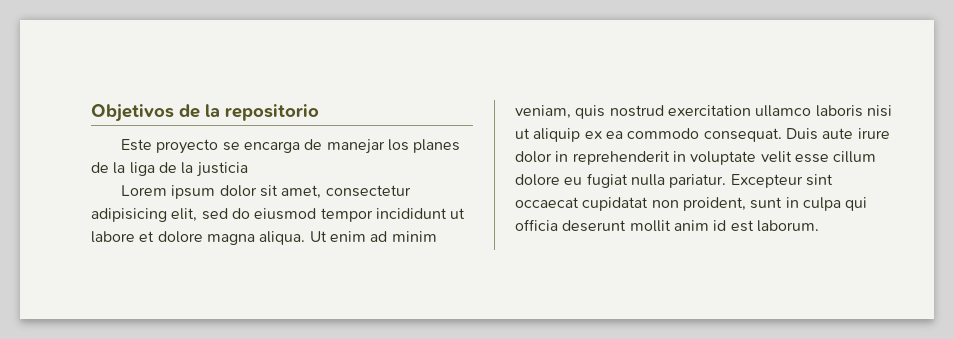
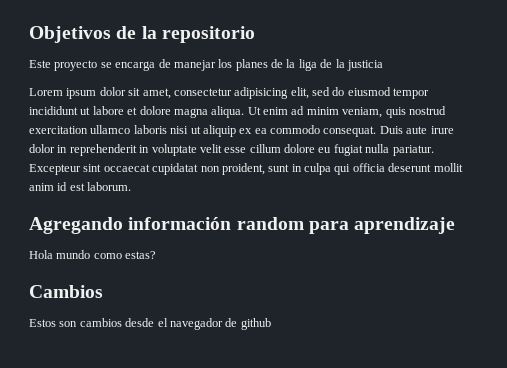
+ Agregando información random para aprendizaje
+ Hola mundo como estas?
+ Cambios
+ Estos son cambios desde el navegador de github

